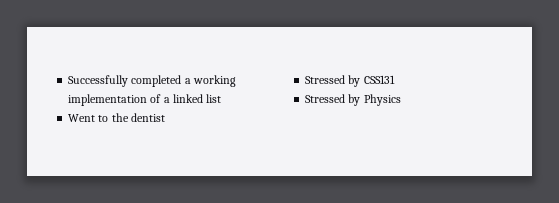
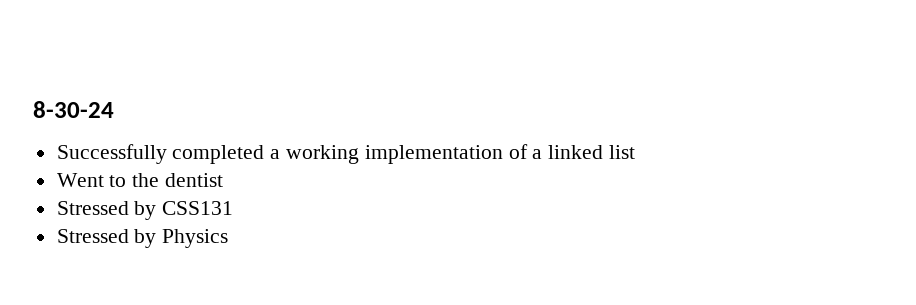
+ 8-30-24

